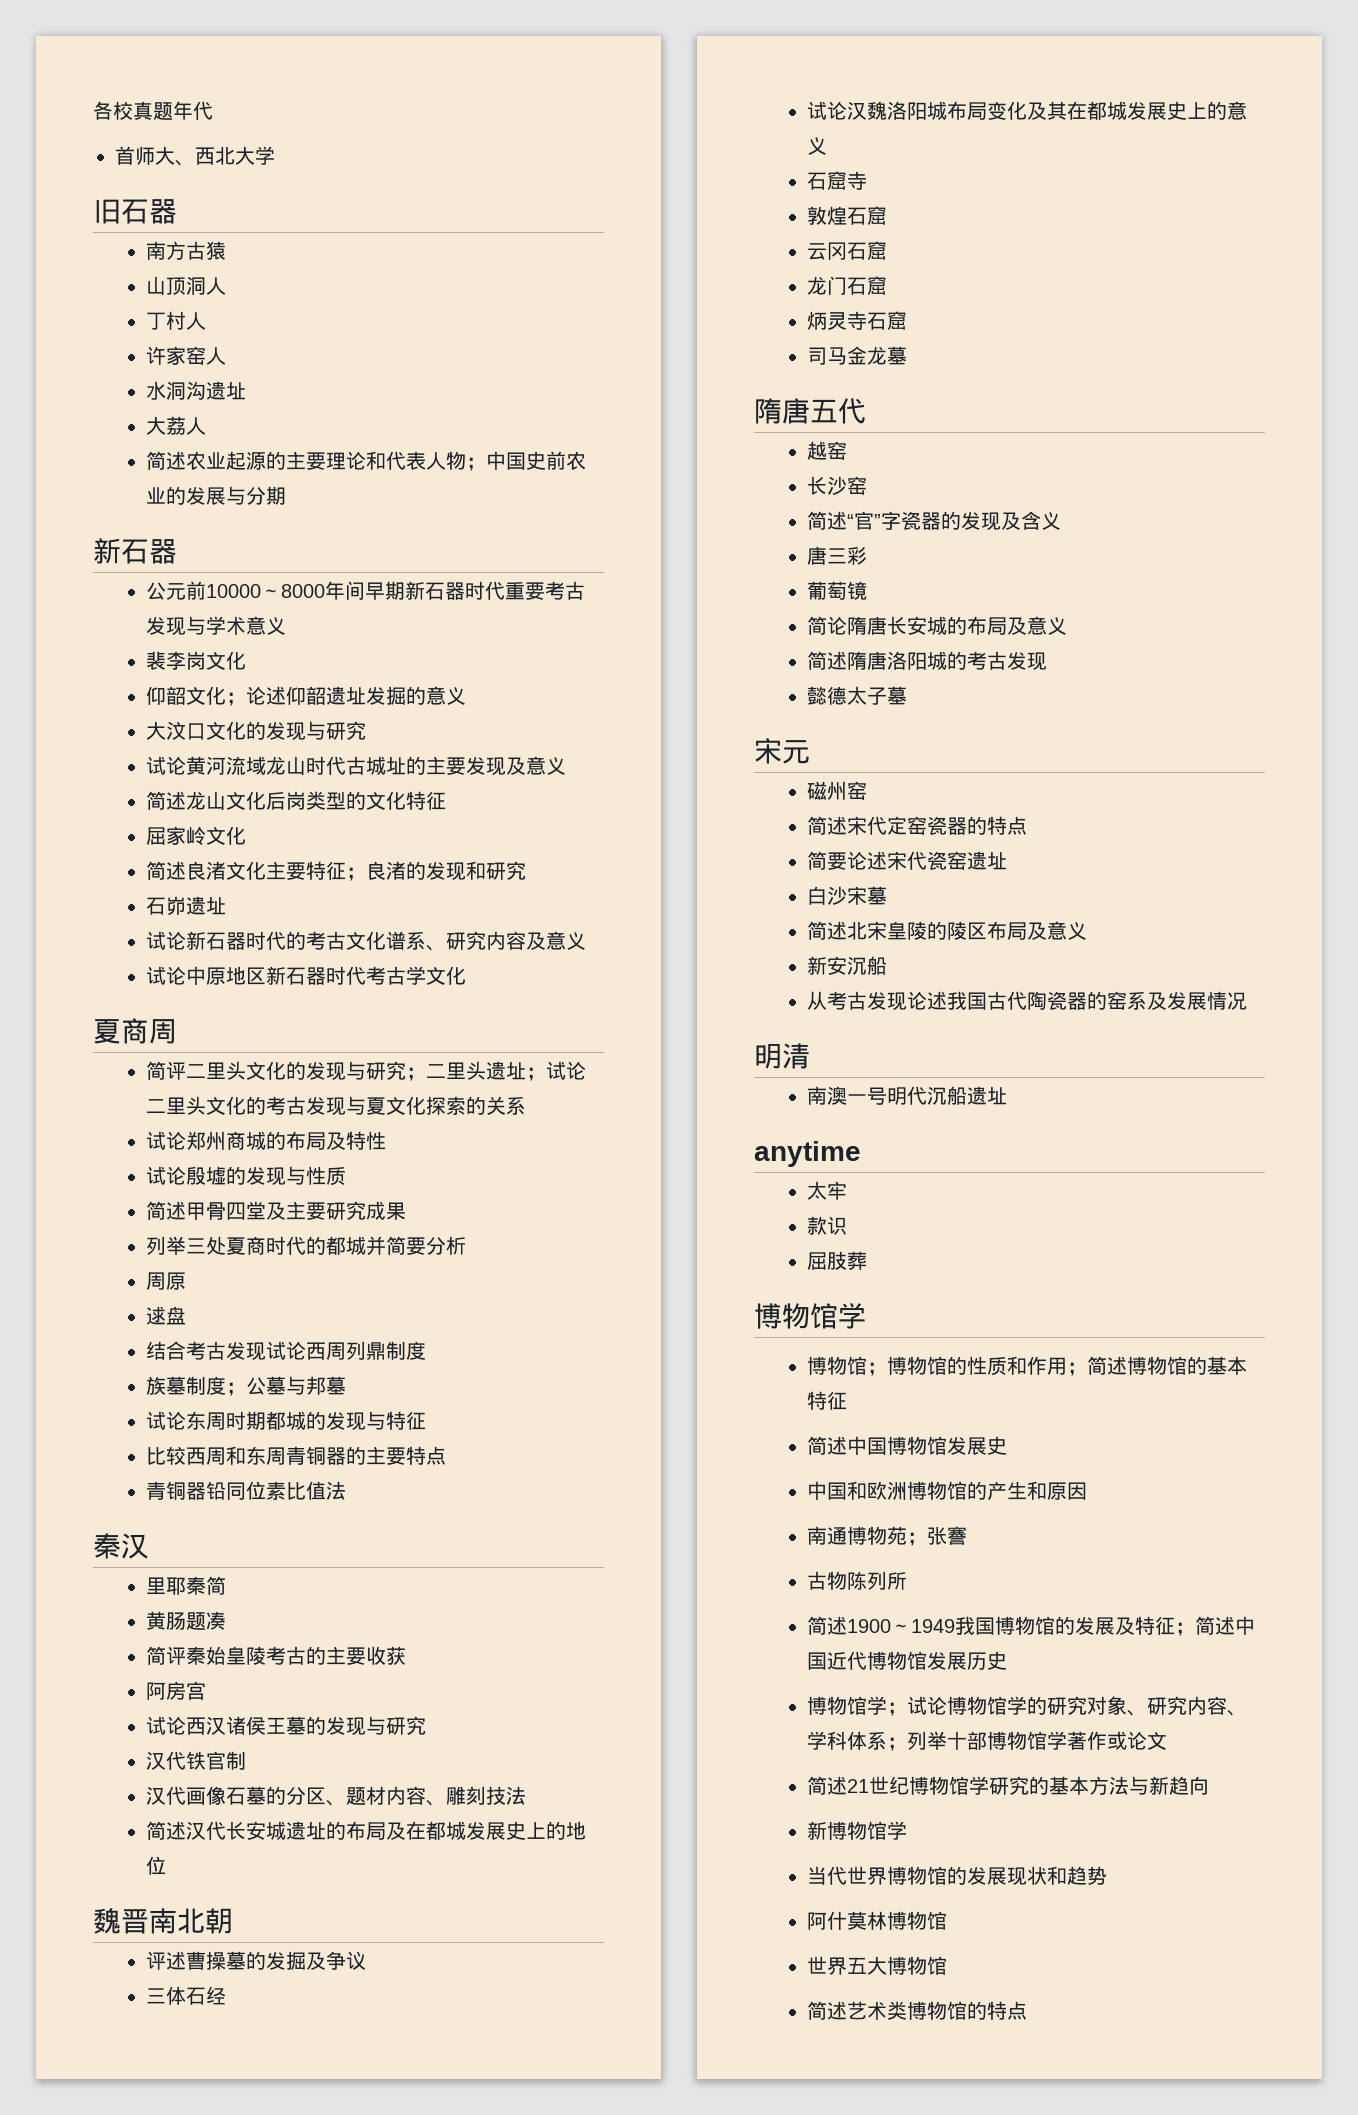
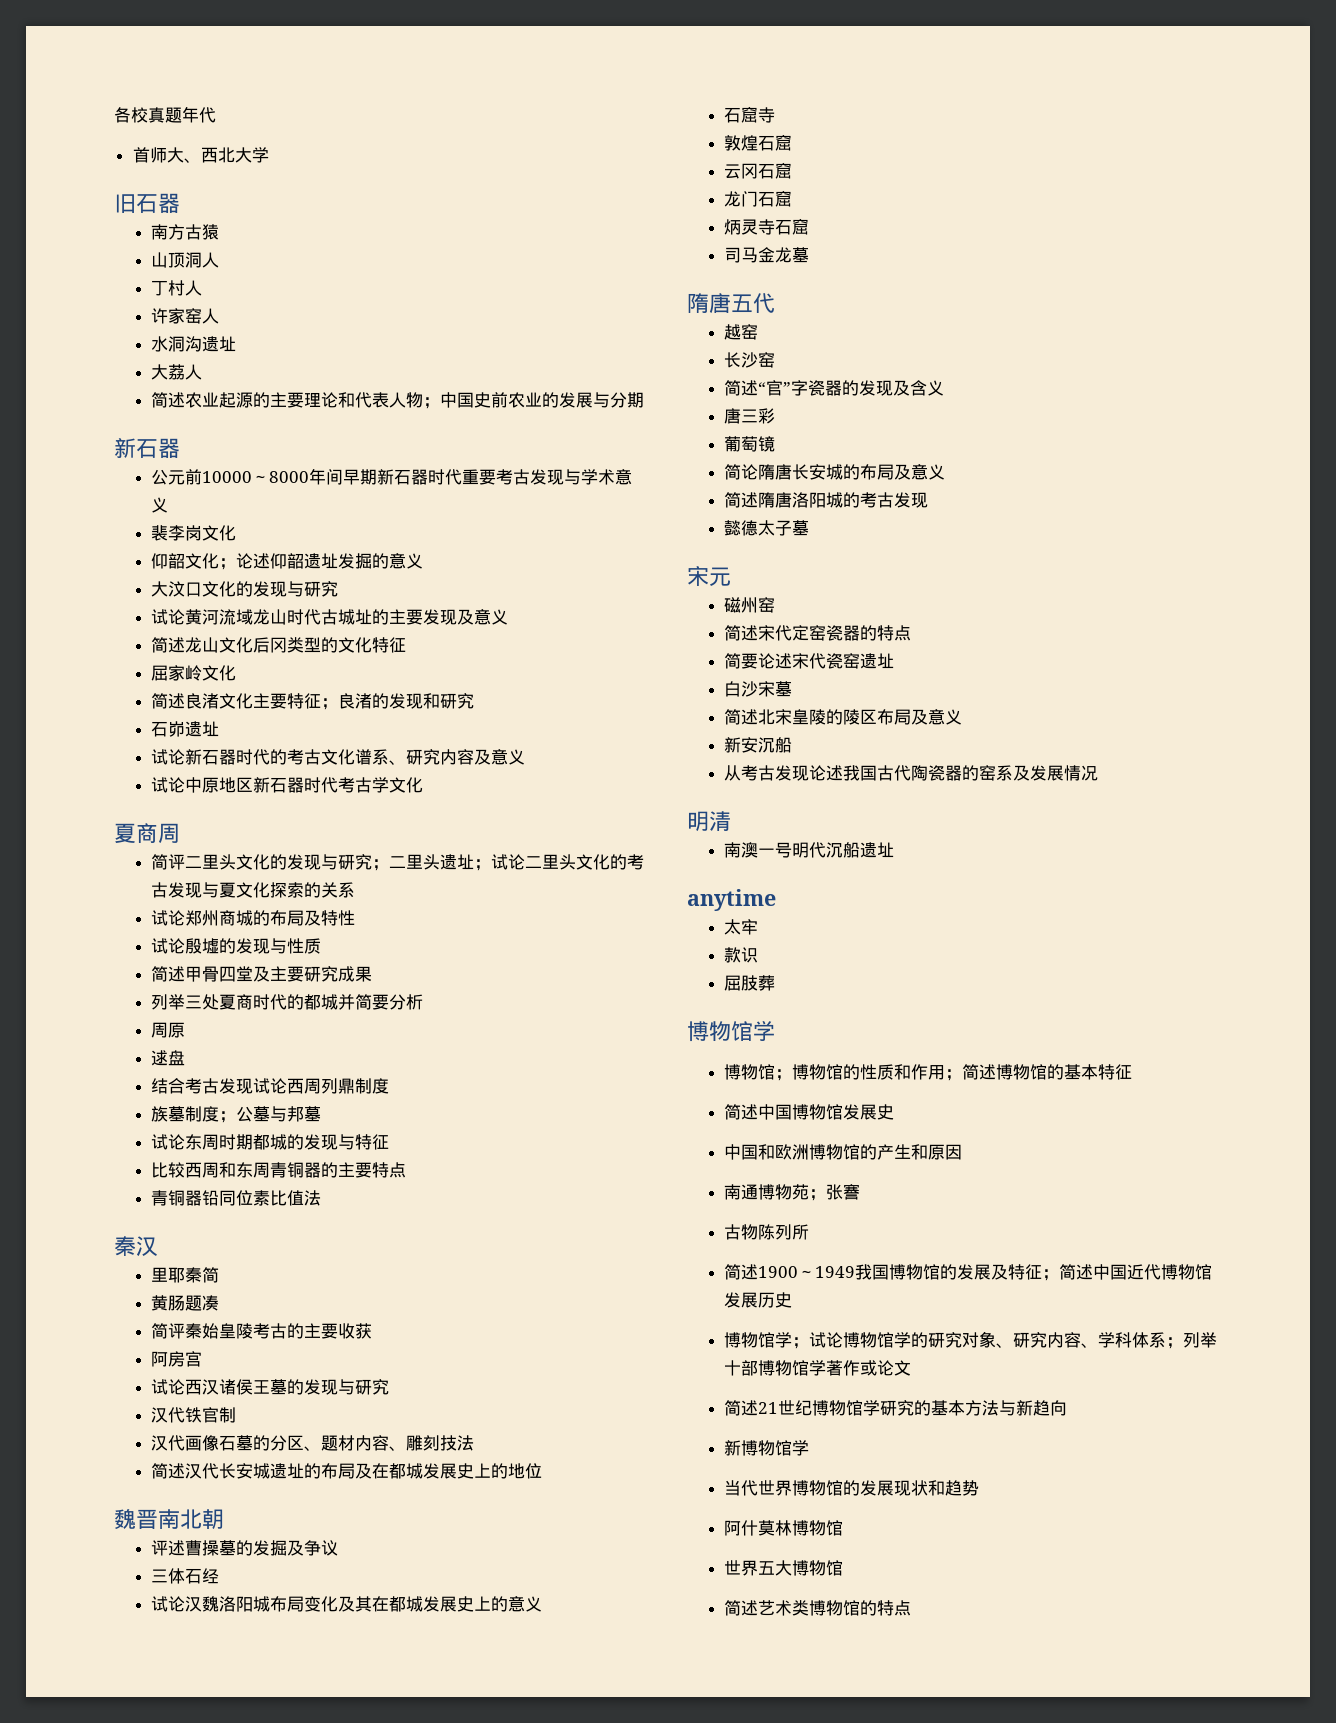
- 简述龙山文化后岗类型的文化特征
+ 简述龙山文化后冈类型的文化特征

